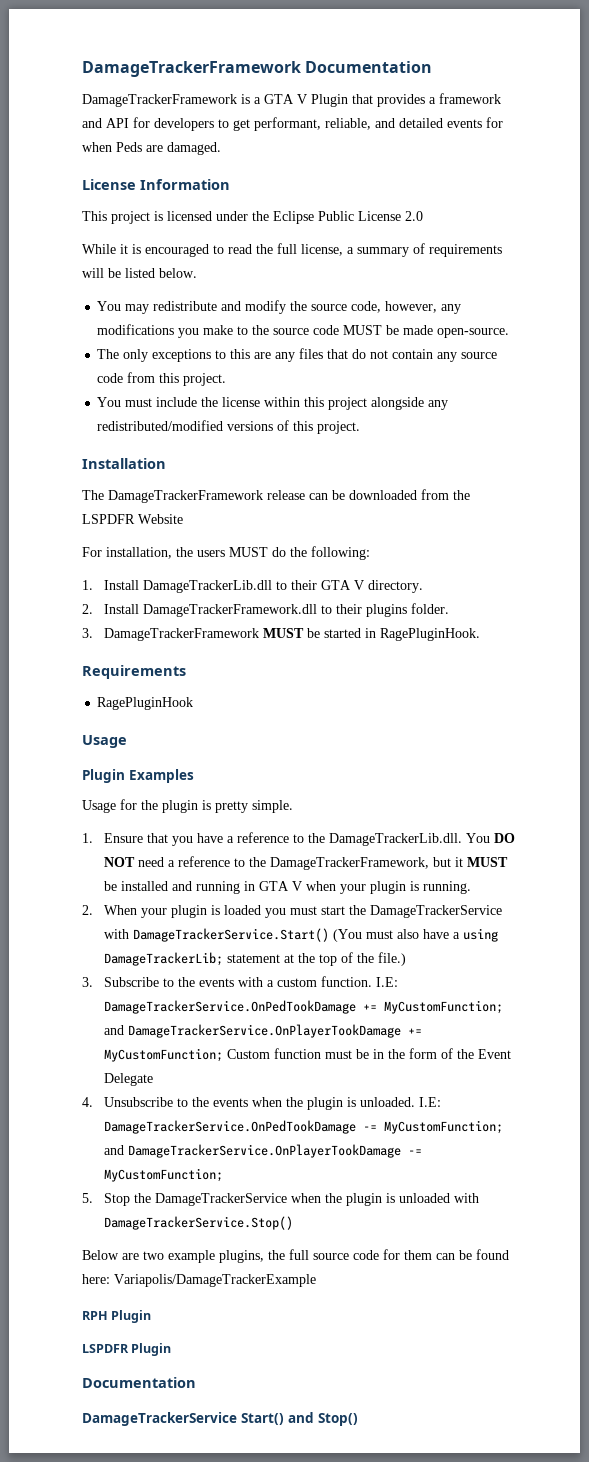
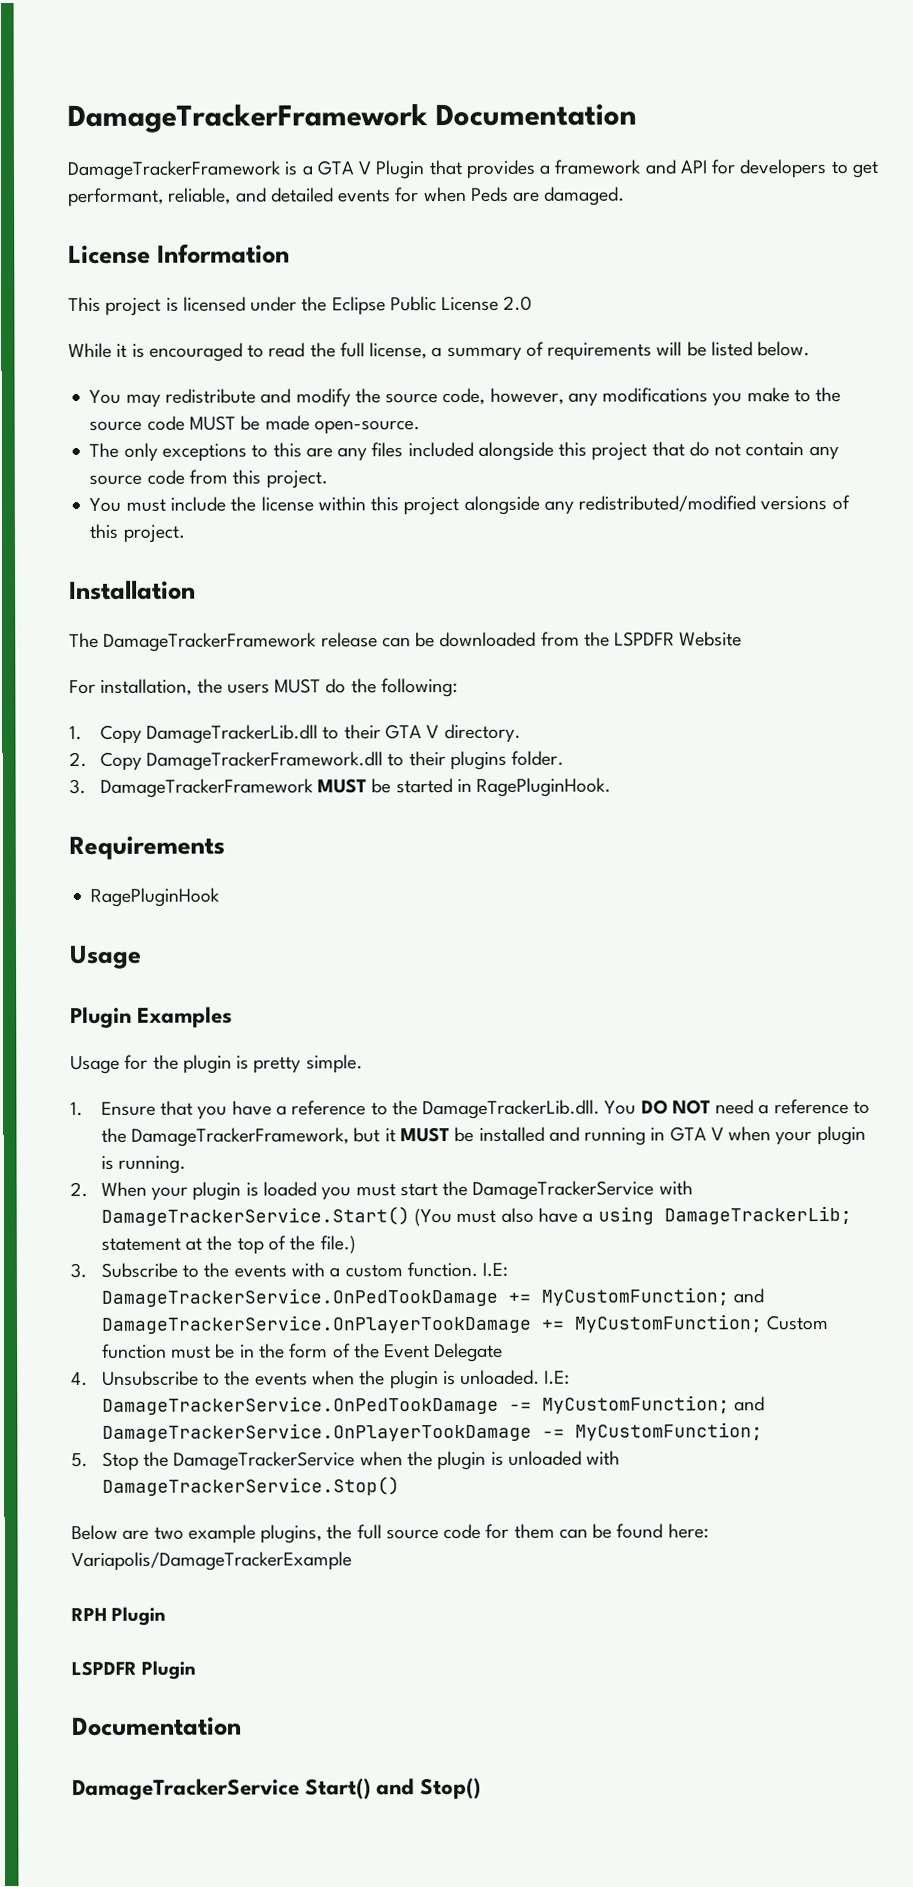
- The only exceptions to this are any files that do not contain any source code from this project.
+ The only exceptions to this are any files included alongside this project that do not contain any source code from this project.
- 1. Install DamageTrackerLib.dll to their GTA V directory.
+ 1. Copy DamageTrackerLib.dll to their GTA V directory.
- 2. Install DamageTrackerFramework.dll to their plugins folder.
+ 2. Copy DamageTrackerFramework.dll to their plugins folder.

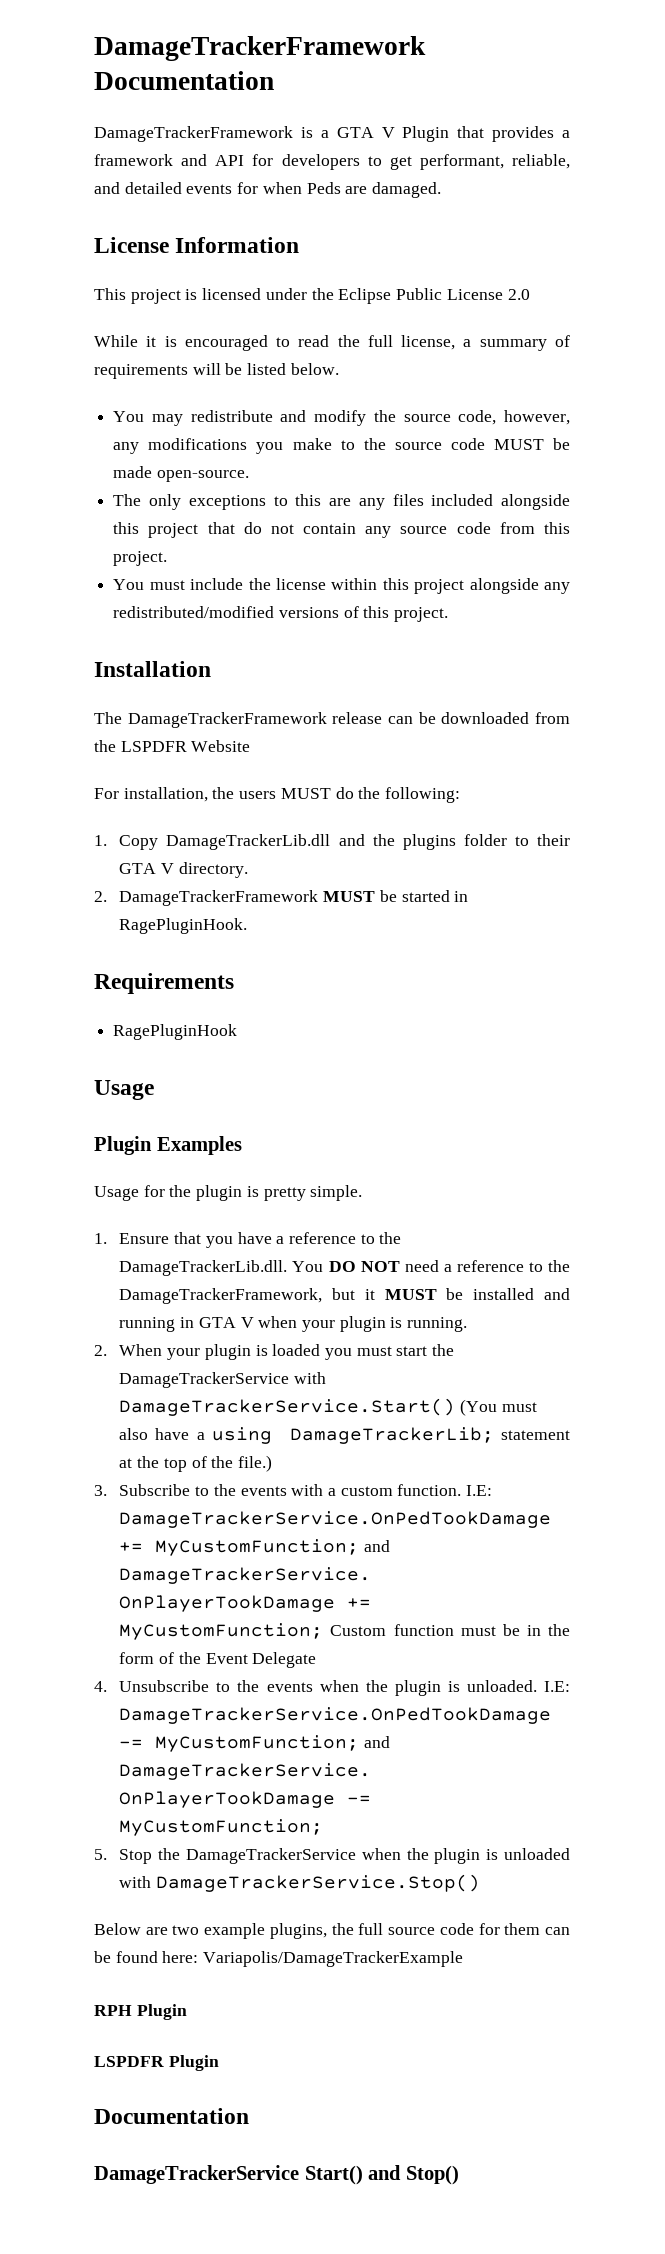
- 1. Copy DamageTrackerLib.dll to their GTA V directory.
+ 1. Copy DamageTrackerLib.dll and the plugins folder to their GTA V directory.
- 2. Copy DamageTrackerFramework.dll to their plugins folder.
- 3. DamageTrackerFramework MUST be started in RagePluginHook.
+ 2. DamageTrackerFramework MUST be started in RagePluginHook.

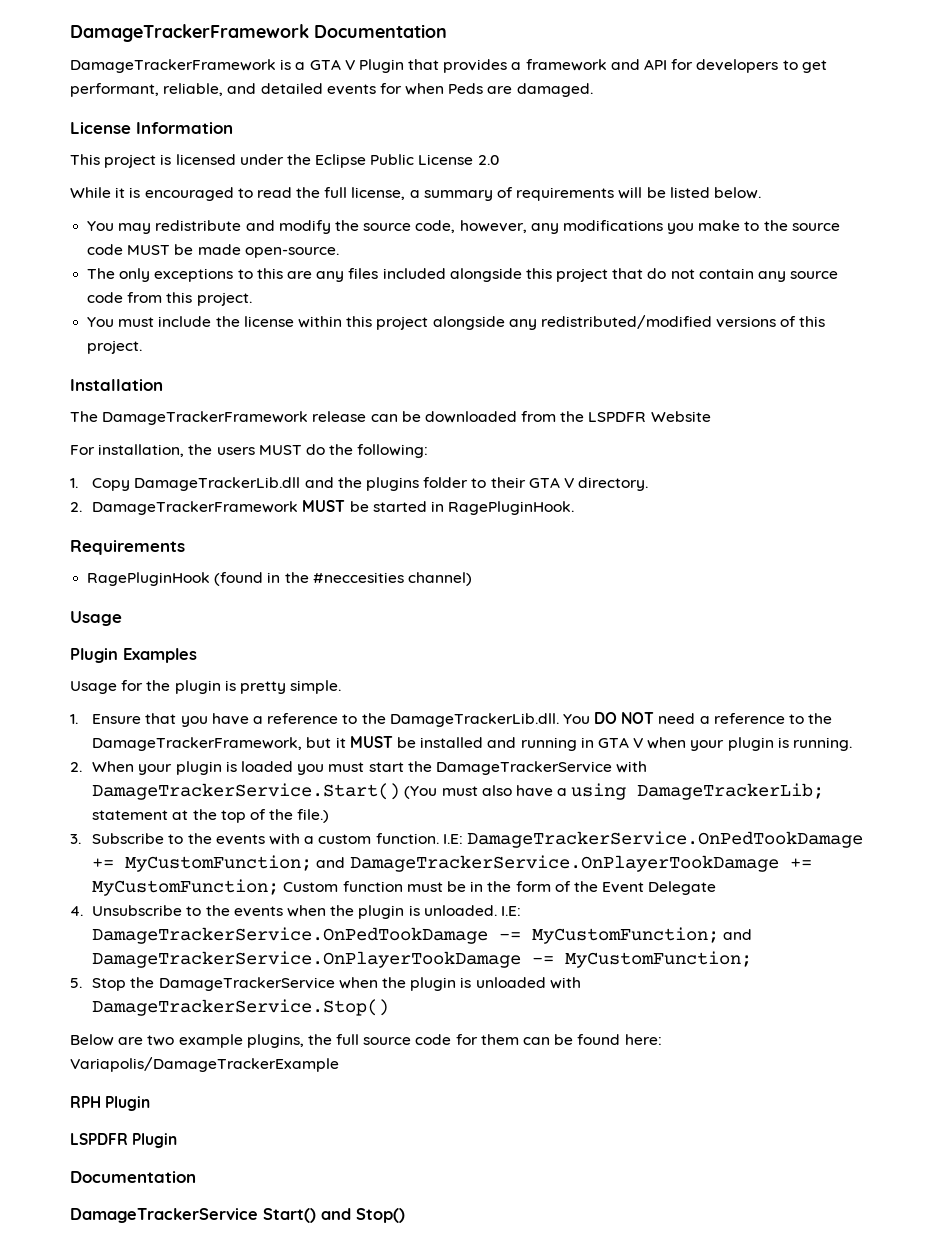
- RagePluginHook
+ RagePluginHook (found in the #neccesities channel)

